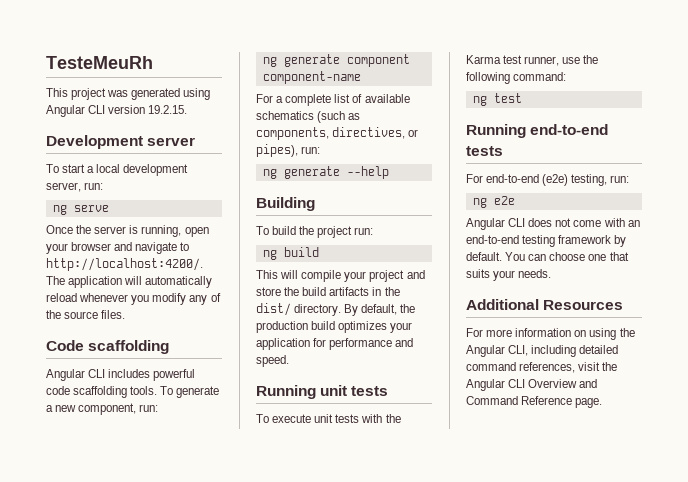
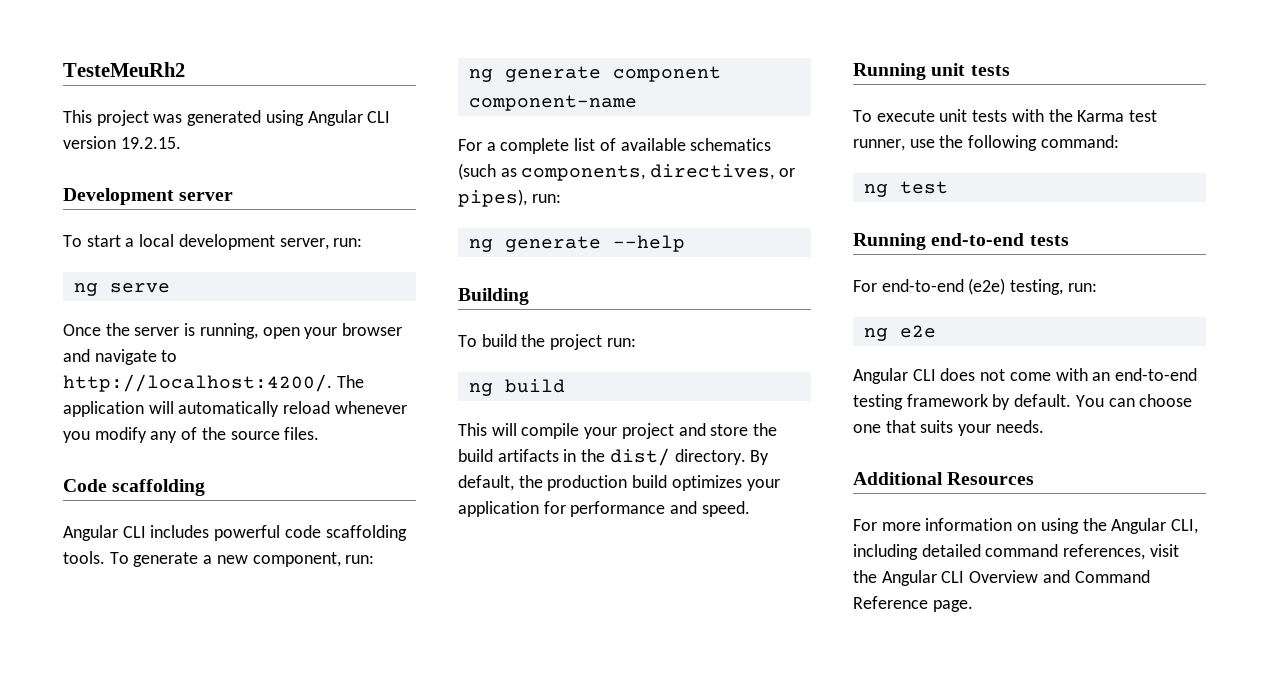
- TesteMeuRh
+ TesteMeuRh2

